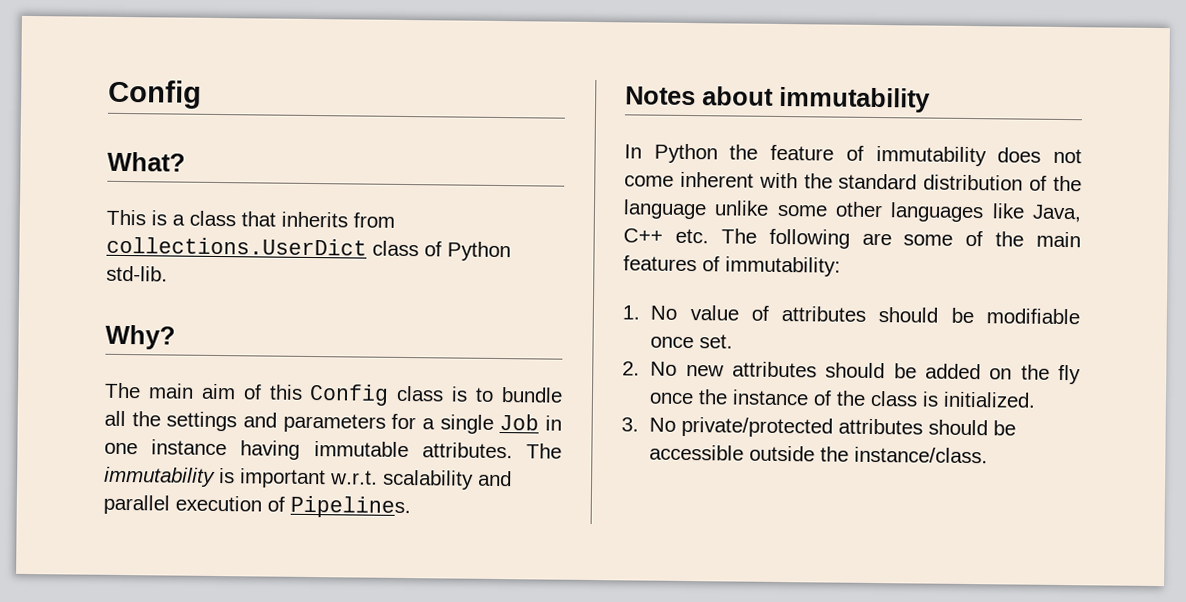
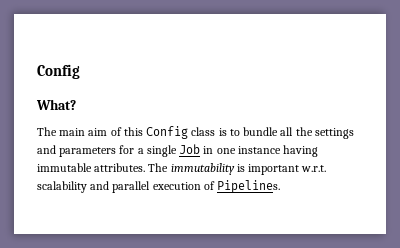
- This is a class that inherits from collections.UserDict class of Python std-lib.
- Why?
- Notes about immutability
- In Python the feature of immutability does not come inherent with the standard distribution of the language unlike some other languages like Java, C++ etc. The following are some of the main features of immutability:
- 1. No value of attributes should be modifiable once set.
- 2. No new attributes should be added on the fly once the instance of the class is initialized.
- 3. No private/protected attributes should be accessible outside the instance/class.

